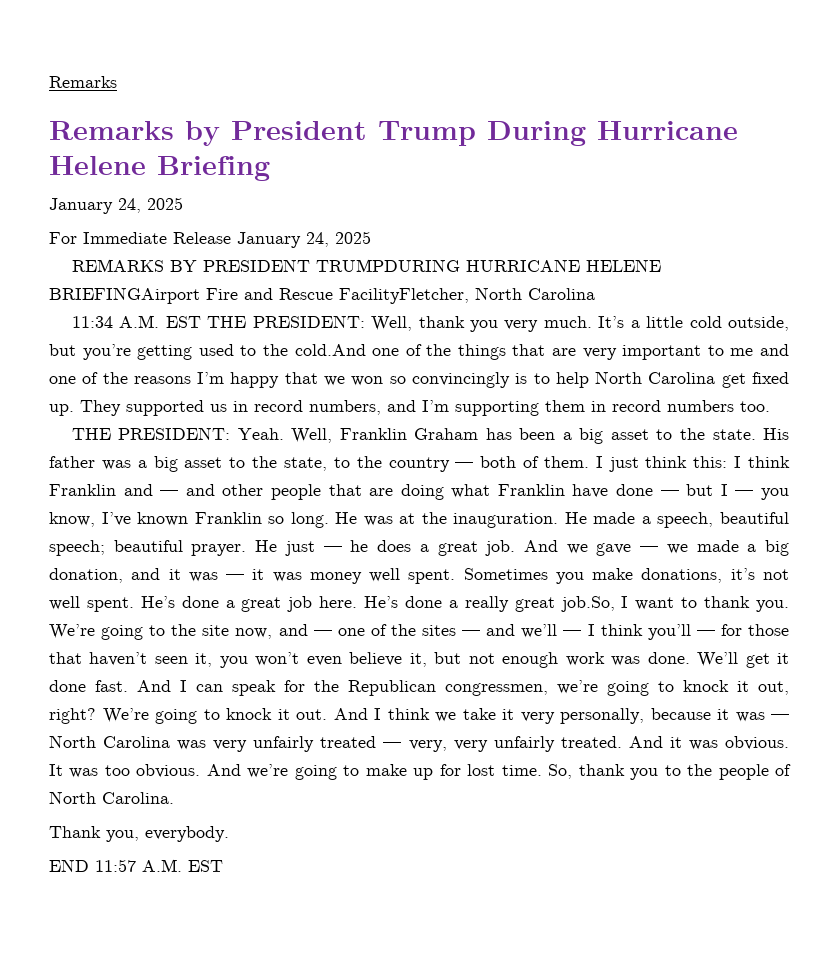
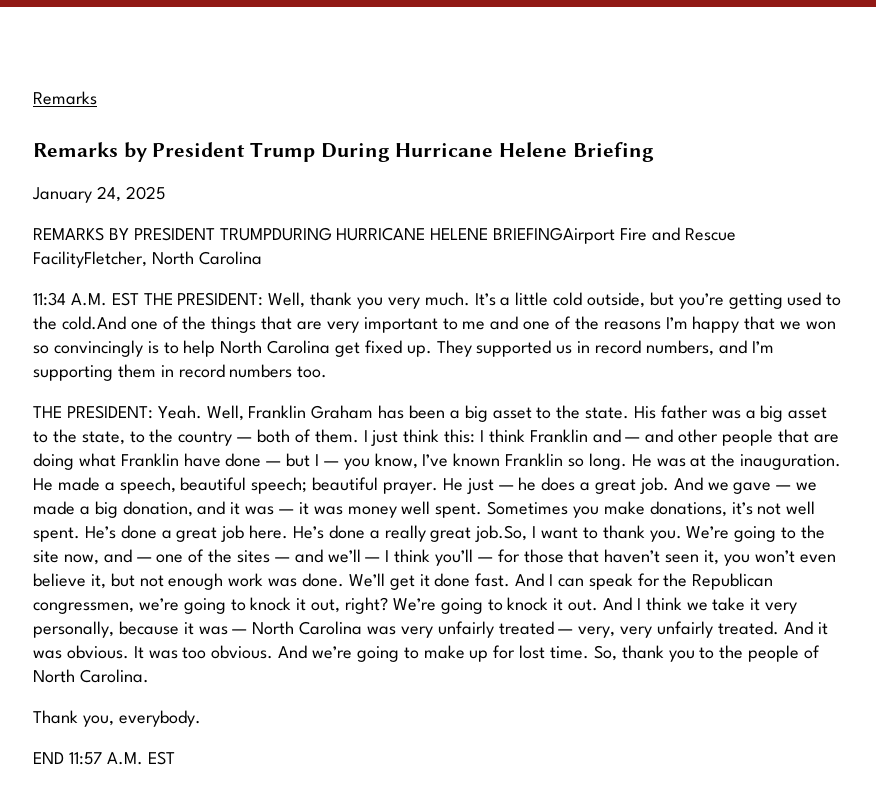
- For Immediate Release January 24, 2025

